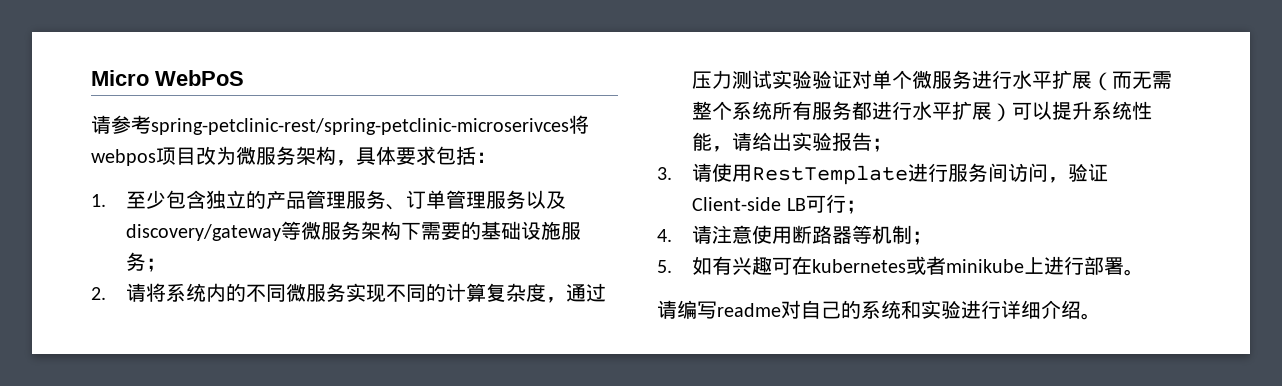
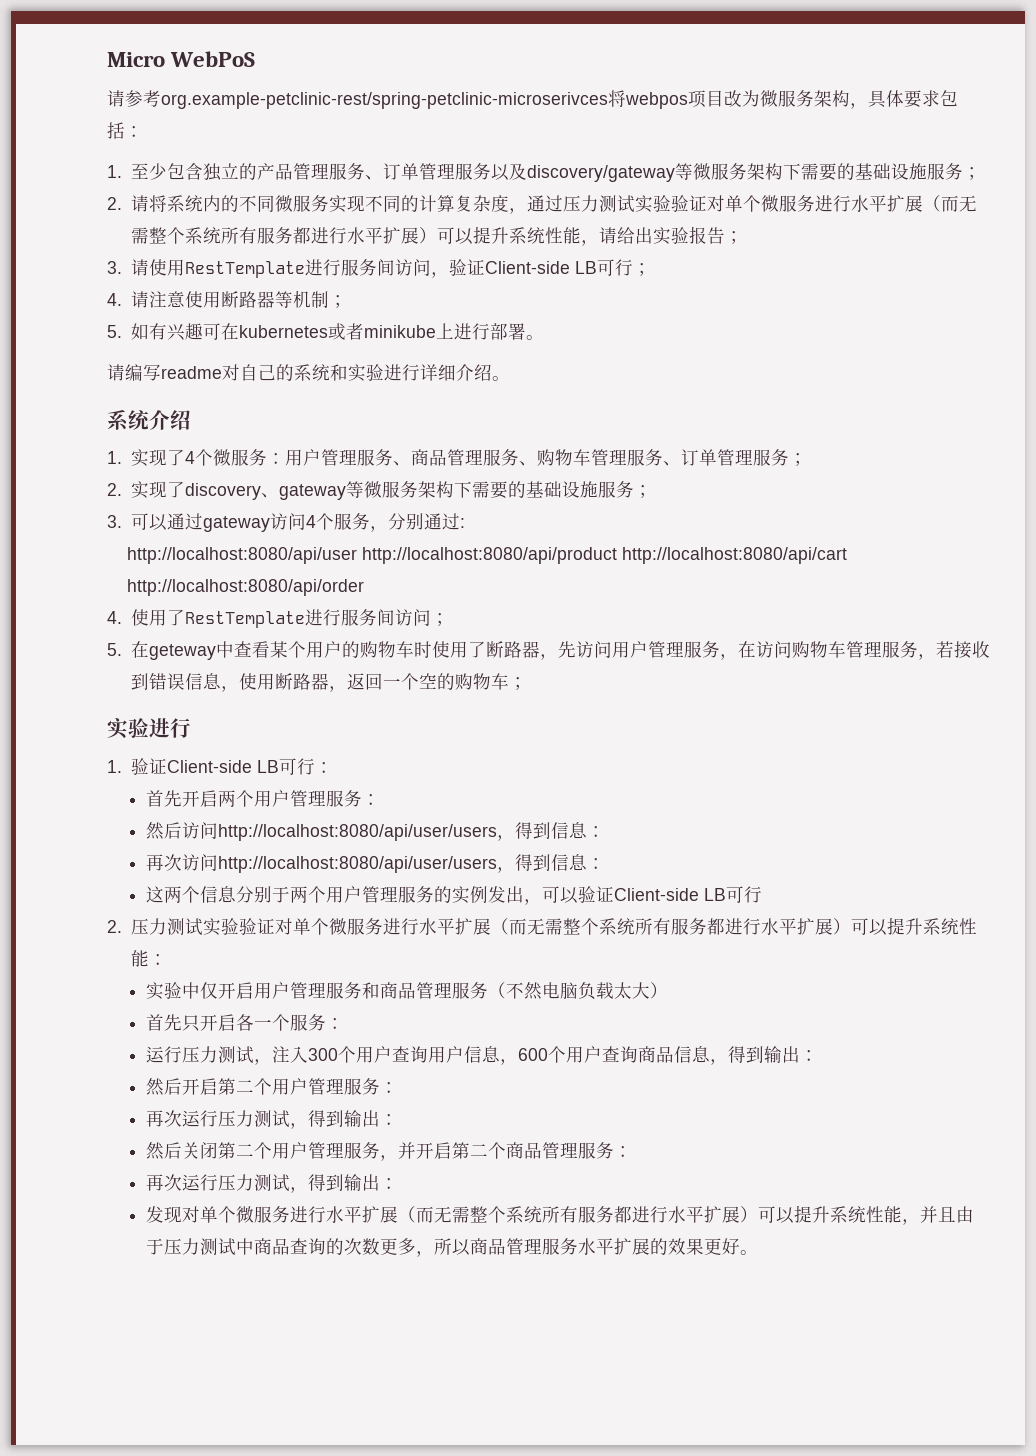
- 请参考spring-petclinic-rest/spring-petclinic-microserivces将webpos项目改为微服务架构，具体要求包括：
+ 请参考org.example-petclinic-rest/spring-petclinic-microserivces将webpos项目改为微服务架构，具体要求包括：
+ 系统介绍
+ 1.实现了4个微服务：用户管理服务、商品管理服务、购物车管理服务、订单管理服务；
+ 2.实现了discovery、gateway等微服务架构下需要的基础设施服务；
+ 3.可以通过gateway访问4个服务，分别通过:
+ http://localhost:8080/api/user http://localhost:8080/api/product http://localhost:8080/api/cart http://localhost:8080/api/order
+ 4.使用了RestTemplate进行服务间访问；
+ 5.在geteway中查看某个用户的购物车时使用了断路器，先访问用户管理服务，在访问购物车管理服务，若接收到错误信息，使用断路器，返回一个空的购物车；
+ 实验进行
+ 1.验证Client-side LB可行：
+ 首先开启两个用户管理服务：
+ 然后访问http://localhost:8080/api/user/users，得到信息：
+ 再次访问http://localhost:8080/api/user/users，得到信息：
+ 这两个信息分别于两个用户管理服务的实例发出，可以验证Client-side LB可行
+ 2.压力测试实验验证对单个微服务进行水平扩展（而无需整个系统所有服务都进行水平扩展）可以提升系统性能：
+ 实验中仅开启用户管理服务和商品管理服务（不然电脑负载太大）
+ 首先只开启各一个服务：
+ 运行压力测试，注入300个用户查询用户信息，600个用户查询商品信息，得到输出：
+ 然后开启第二个用户管理服务：
+ 再次运行压力测试，得到输出：
+ 然后关闭第二个用户管理服务，并开启第二个商品管理服务：
+ 再次运行压力测试，得到输出：
+ 发现对单个微服务进行水平扩展（而无需整个系统所有服务都进行水平扩展）可以提升系统性能，并且由于压力测试中商品查询的次数更多，所以商品管理服务水平扩展的效果更好。

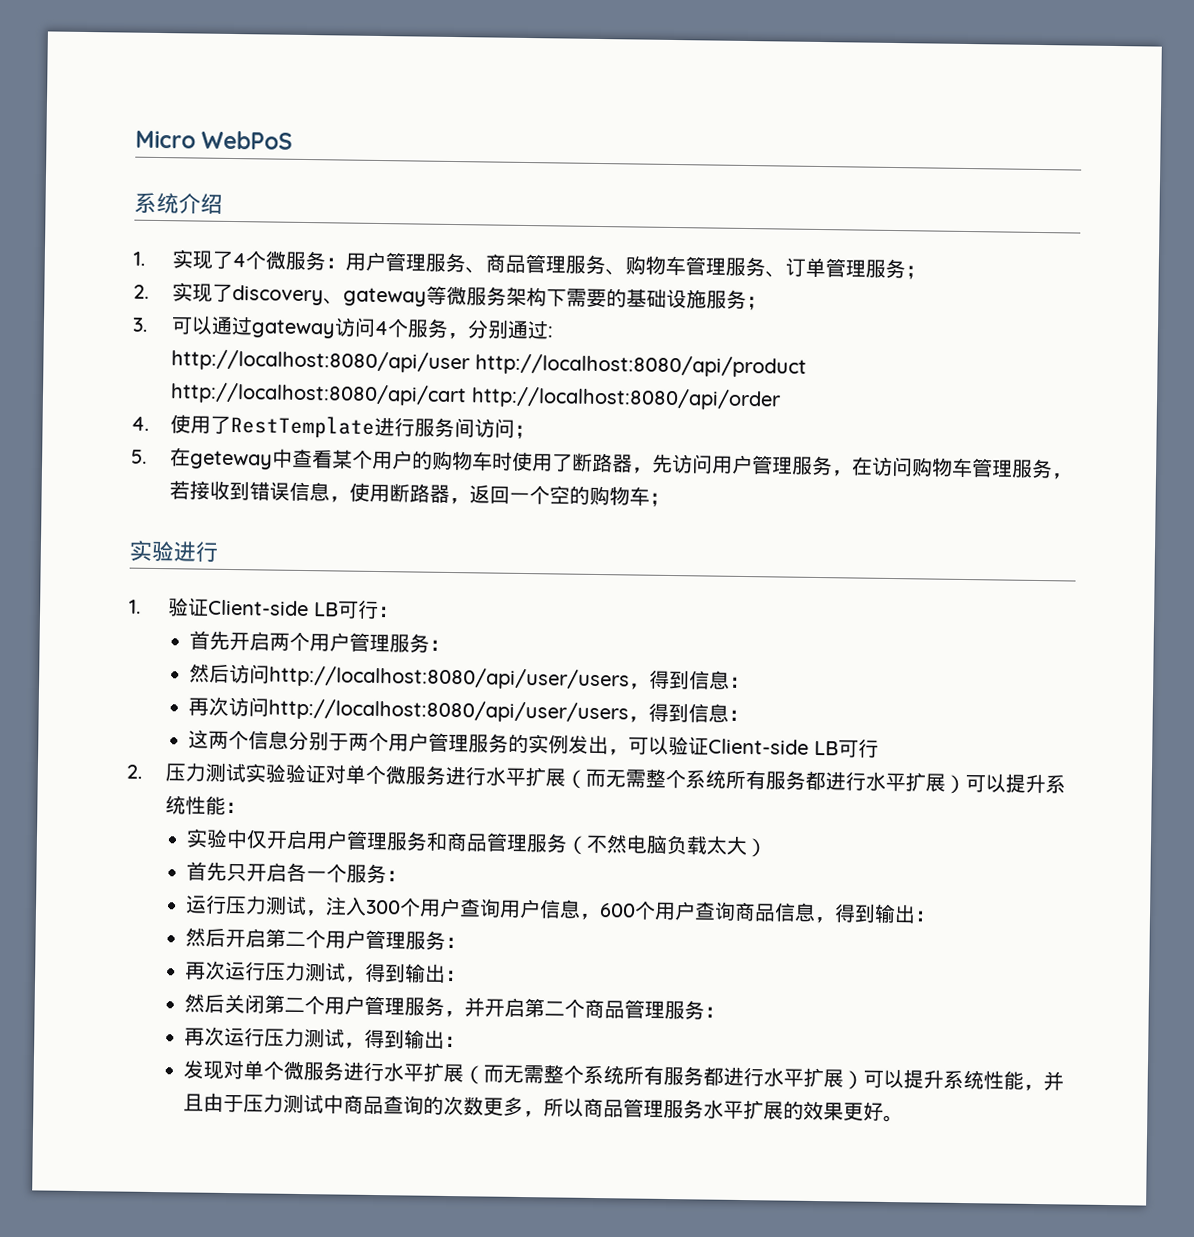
- 请参考org.example-petclinic-rest/spring-petclinic-microserivces将webpos项目改为微服务架构，具体要求包括：
- 1.至少包含独立的产品管理服务、订单管理服务以及discovery/gateway等微服务架构下需要的基础设施服务；
- 2.请将系统内的不同微服务实现不同的计算复杂度，通过压力测试实验验证对单个微服务进行水平扩展（而无需整个系统所有服务都进行水平扩展）可以提升系统性能，请给出实验报告；
- 3.请使用RestTemplate进行服务间访问，验证Client-side LB可行；
- 4.请注意使用断路器等机制；
- 5.如有兴趣可在kubernetes或者minikube上进行部署。
- 请编写readme对自己的系统和实验进行详细介绍。

